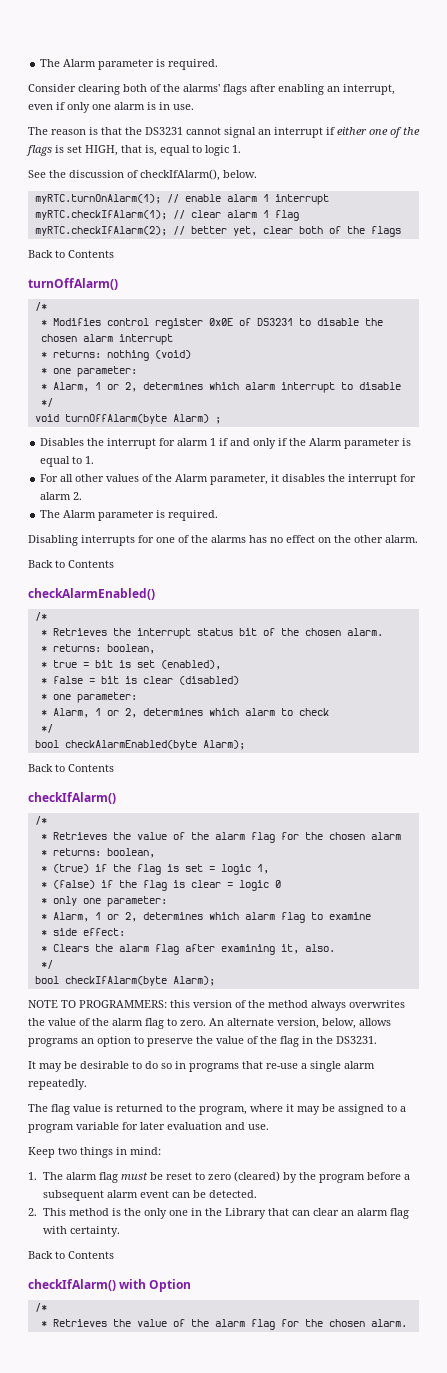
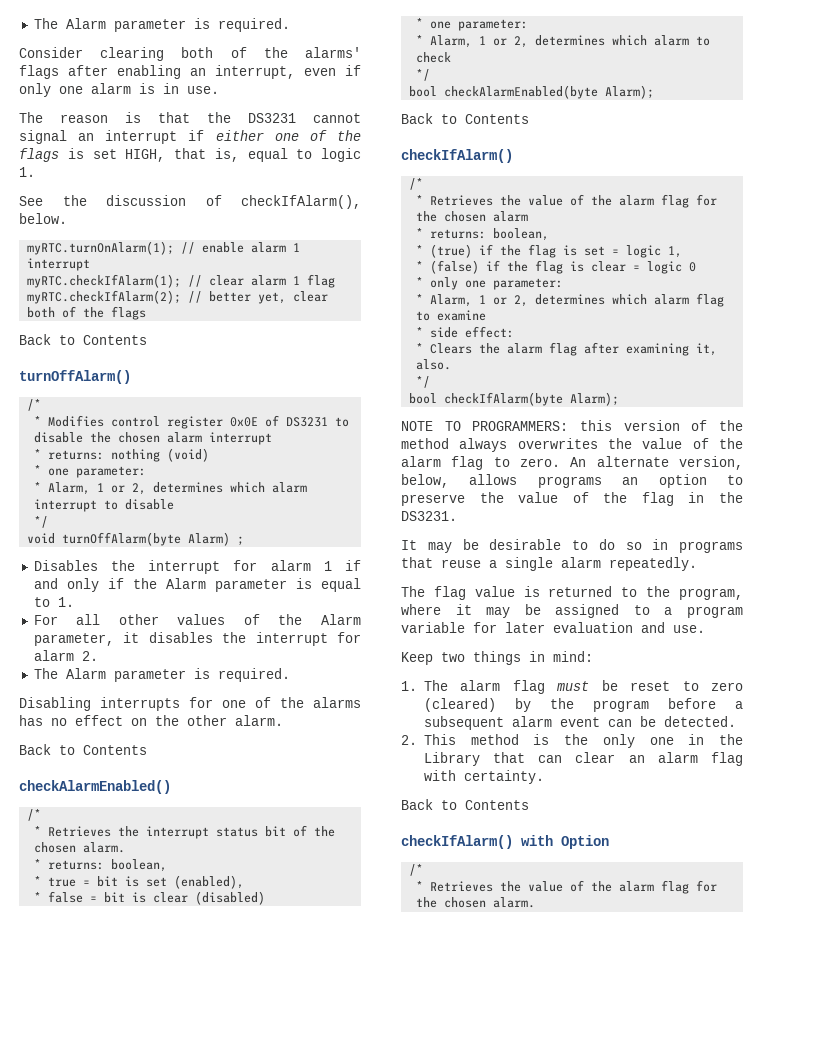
- It may be desirable to do so in programs that re-use a single alarm repeatedly.
+ It may be desirable to do so in programs that reuse a single alarm repeatedly.

